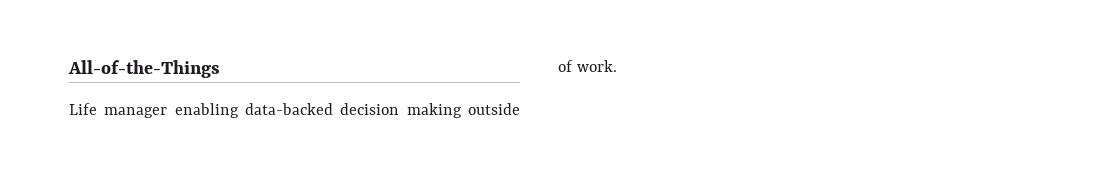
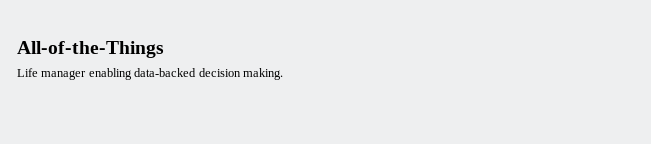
- Life manager enabling data-backed decision making outside of work.
+ Life manager enabling data-backed decision making.

